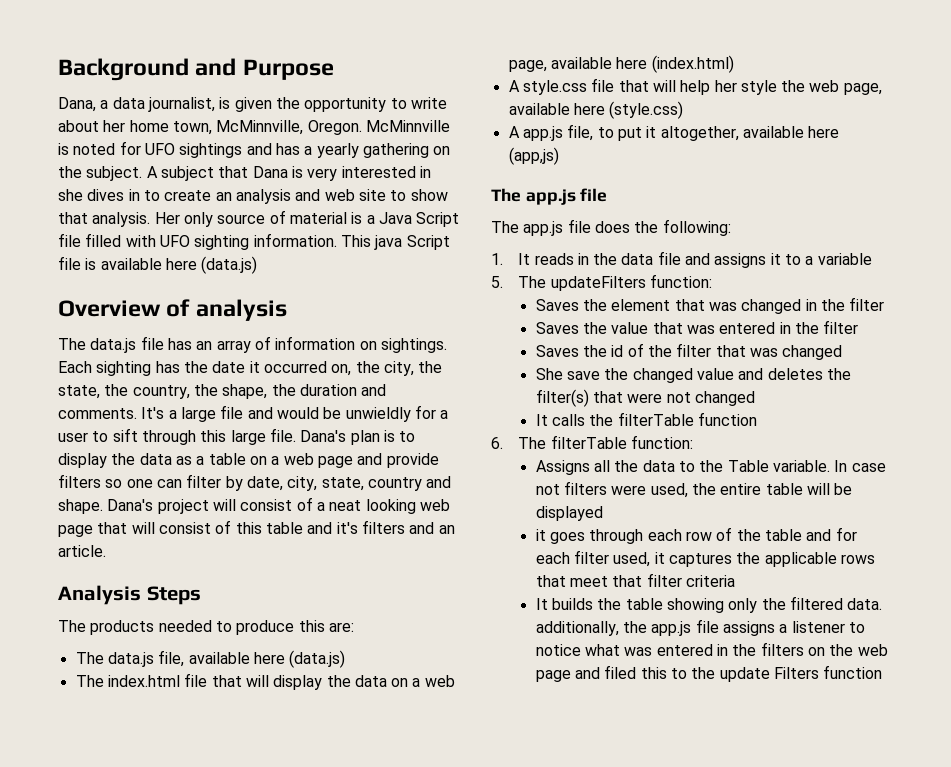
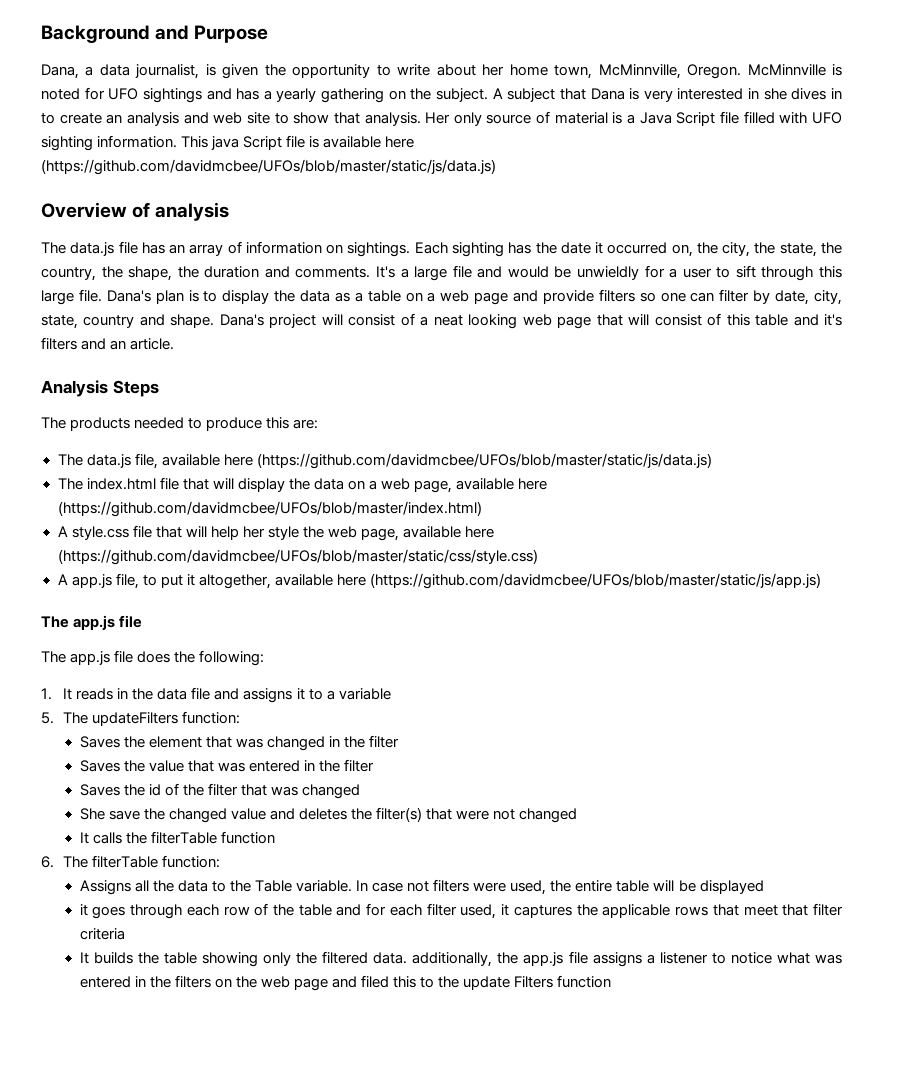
- This java Script file is available here (data.js)
+ This java Script file is available here (https://github.com/davidmcbee/UFOs/blob/master/static/js/data.js)
- The data.js file, available here (data.js)
+ The data.js file, available here (https://github.com/davidmcbee/UFOs/blob/master/static/js/data.js)
- The index.html file that will display the data on a web page, available here (index.html)
+ The index.html file that will display the data on a web page, available here (https://github.com/davidmcbee/UFOs/blob/master/index.html)
- A style.css file that will help her style the web page, available here (style.css)
+ A style.css file that will help her style the web page, available here (https://github.com/davidmcbee/UFOs/blob/master/static/css/style.css)
- A app.js file, to put it altogether, available here (app,js)
+ A app.js file, to put it altogether, available here (https://github.com/davidmcbee/UFOs/blob/master/static/js/app.js)

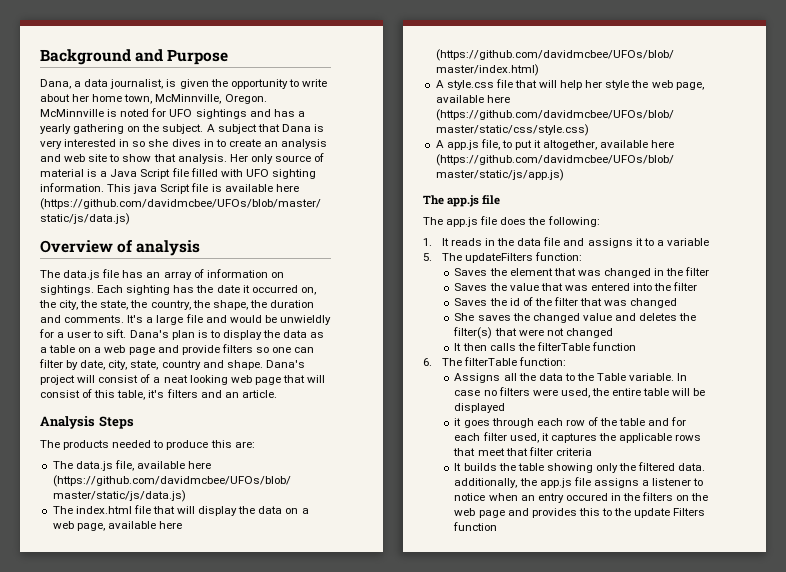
- A subject that Dana is very interested in she dives in to create an analysis and web site to show that analysis.
+ A subject that Dana is very interested in so she dives in to create an analysis and web site to show that analysis.
- It's a large file and would be unwieldly for a user to sift through this large file.
+ It's a large file and would be unwieldly for a user to sift.
- Dana's project will consist of a neat looking web page that will consist of this table and it's filters and an article.
+ Dana's project will consist of a neat looking web page that will consist of this table, it's filters and an article.
- Saves the value that was entered in the filter
+ Saves the value that was entered into the filter
- She save the changed value and deletes the filter(s) that were not changed
+ She saves the changed value and deletes the filter(s) that were not changed
- It calls the filterTable function
+ It then calls the filterTable function
- In case not filters were used, the entire table will be displayed
+ In case no filters were used, the entire table will be displayed
- It builds the table showing only the filtered data. additionally, the app.js file assigns a listener to notice what was entered in the filters on the web page and filed this to the update Filters function
+ It builds the table showing only the filtered data. additionally, the app.js file assigns a listener to notice when an entry occured in the filters on the web page and provides this to the update Filters function

